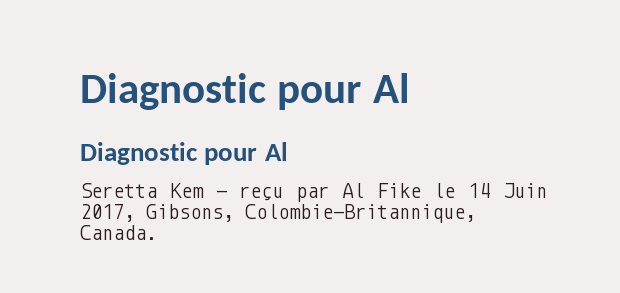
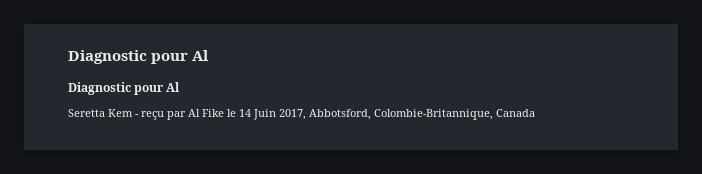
- Seretta Kem - reçu par Al Fike le 14 Juin 2017, Gibsons, Colombie-Britannique, Canada.
+ Seretta Kem - reçu par Al Fike le 14 Juin 2017, Abbotsford, Colombie-Britannique, Canada

